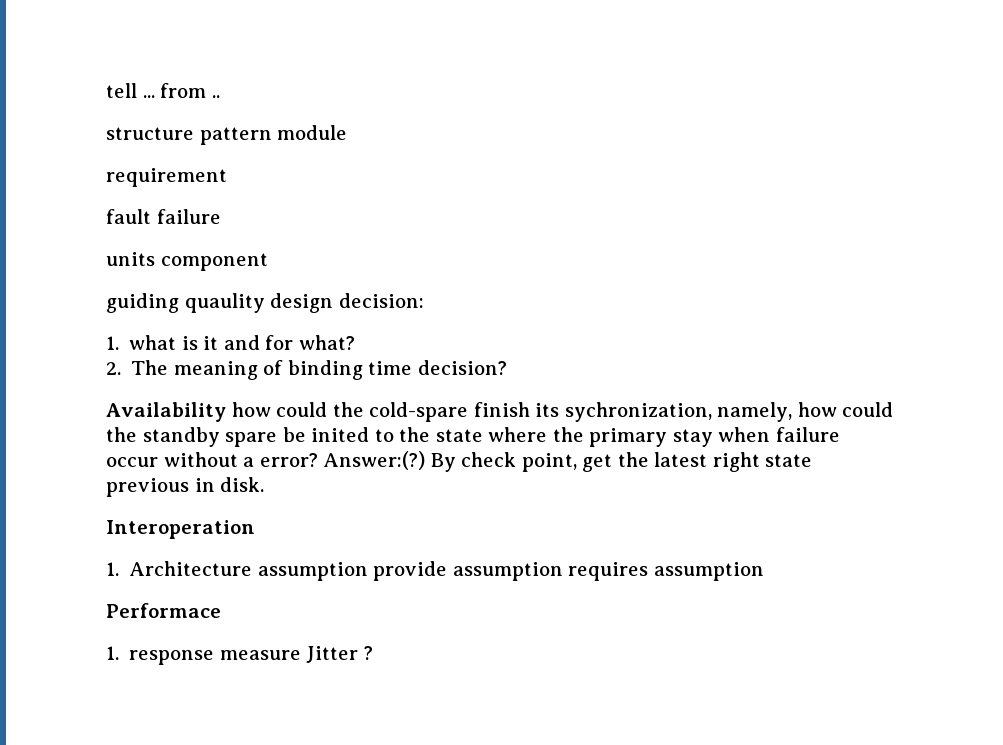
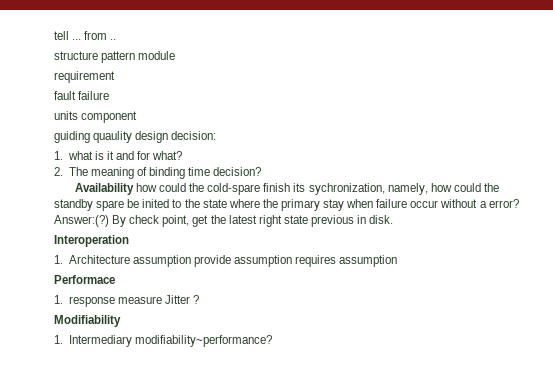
+ Modifiability
+ 1. Intermediary modifiability~performance?

